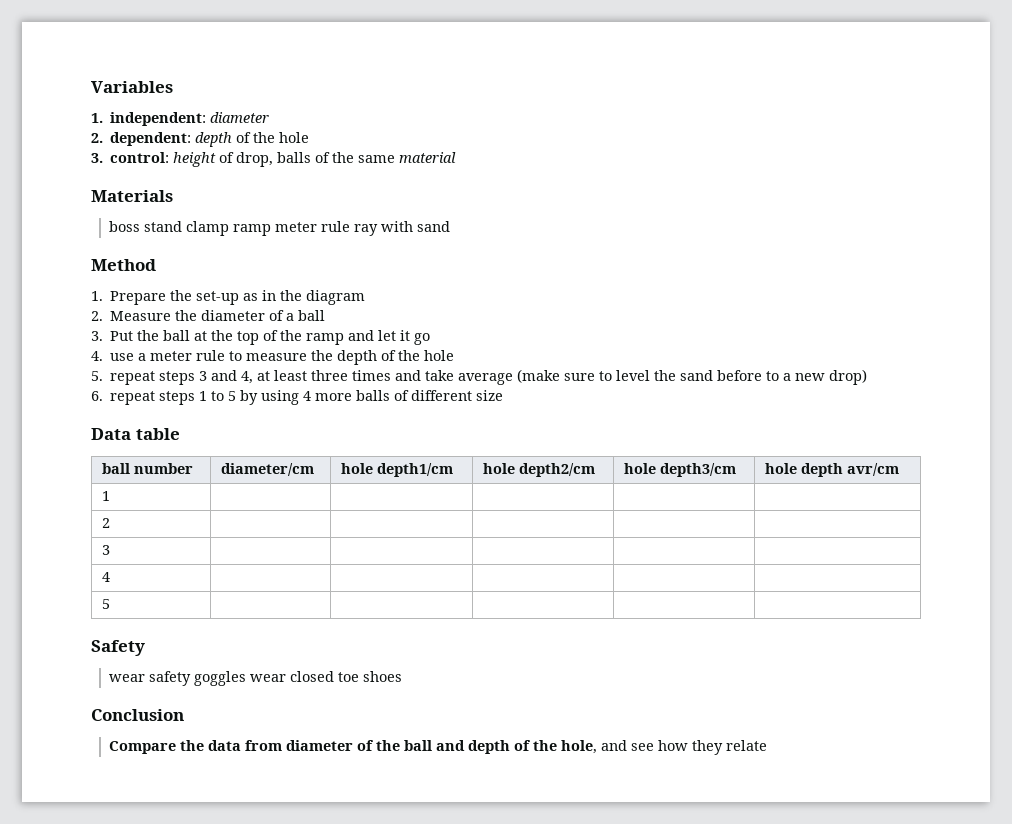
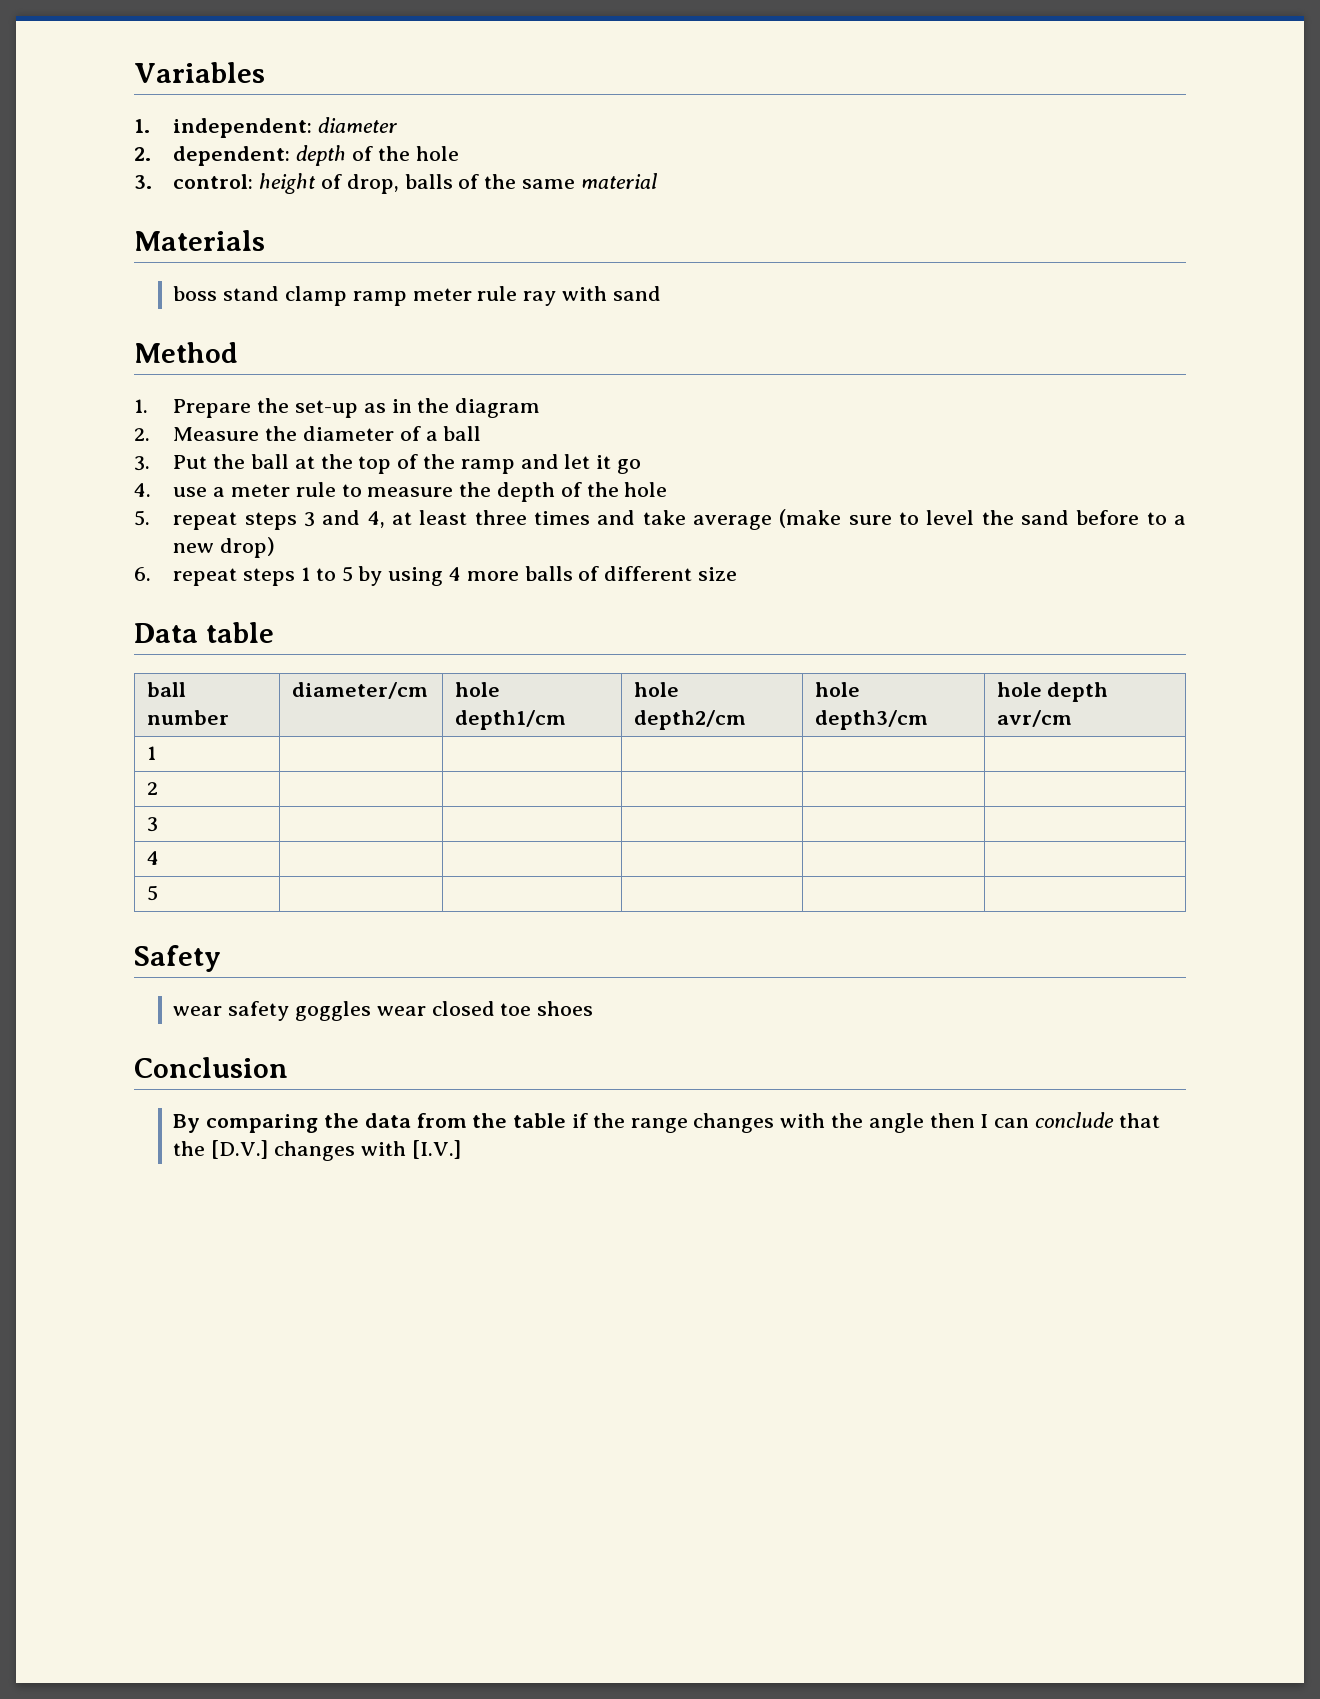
- Compare the data from diameter of the ball and depth of the hole, and see how they relate
+ By comparing the data from the table if the range changes with the angle then I can conclude that the [D.V.] changes with [I.V.]

